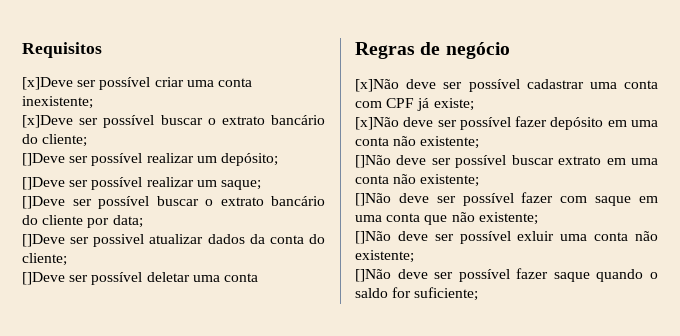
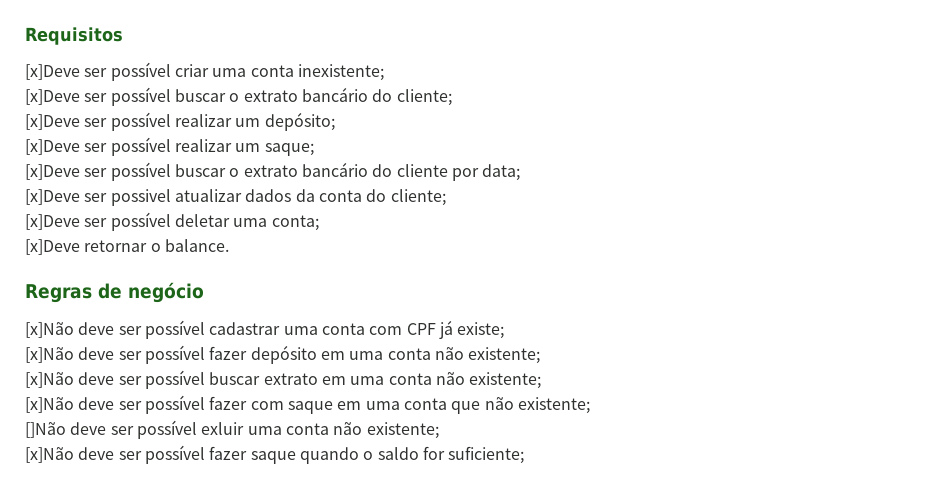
- []Deve ser possível realizar um depósito;
+ [x]Deve ser possível realizar um depósito;
- []Deve ser possível realizar um saque;
+ [x]Deve ser possível realizar um saque;
- []Deve ser possível buscar o extrato bancário do cliente por data;
+ [x]Deve ser possível buscar o extrato bancário do cliente por data;
- []Deve ser possivel atualizar dados da conta do cliente;
+ [x]Deve ser possivel atualizar dados da conta do cliente;
- []Deve ser possível deletar uma conta
+ [x]Deve ser possível deletar uma conta;
+ [x]Deve retornar o balance.
- []Não deve ser possível buscar extrato em uma conta não existente;
+ [x]Não deve ser possível buscar extrato em uma conta não existente;
- []Não deve ser possível fazer com saque em uma conta que não existente;
+ [x]Não deve ser possível fazer com saque em uma conta que não existente;
- []Não deve ser possível fazer saque quando o saldo for suficiente;
+ [x]Não deve ser possível fazer saque quando o saldo for suficiente;

